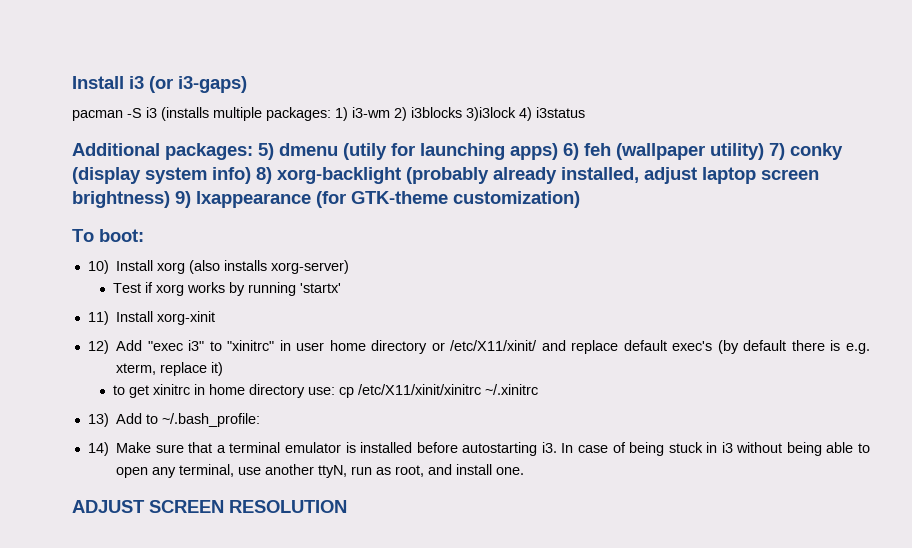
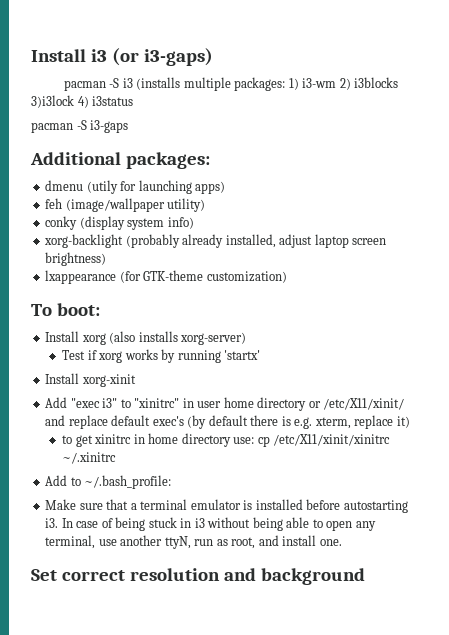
+ pacman -S i3-gaps
- Additional packages: 5) dmenu (utily for launching apps) 6) feh (wallpaper utility) 7) conky (display system info) 8) xorg-backlight (probably already installed, adjust laptop screen brightness) 9) lxappearance (for GTK-theme customization)
+ Additional packages:
+ dmenu (utily for launching apps)
+ feh (image/wallpaper utility)
+ conky (display system info)
+ xorg-backlight (probably already installed, adjust laptop screen brightness)
+ lxappearance (for GTK-theme customization)
- 10) Install xorg (also installs xorg-server)
+ Install xorg (also installs xorg-server)
- 11) Install xorg-xinit
+ Install xorg-xinit
- 12) Add "exec i3" to "xinitrc" in user home directory or /etc/X11/xinit/ and replace default exec's (by default there is e.g. xterm, replace it)
+ Add "exec i3" to "xinitrc" in user home directory or /etc/X11/xinit/ and replace default exec's (by default there is e.g. xterm, replace it)
- 13) Add to ~/.bash_profile:
+ Add to ~/.bash_profile:
- 14) Make sure that a terminal emulator is installed before autostarting i3.
+ Make sure that a terminal emulator is installed before autostarting i3.
- ADJUST SCREEN RESOLUTION
+ Set correct resolution and background

